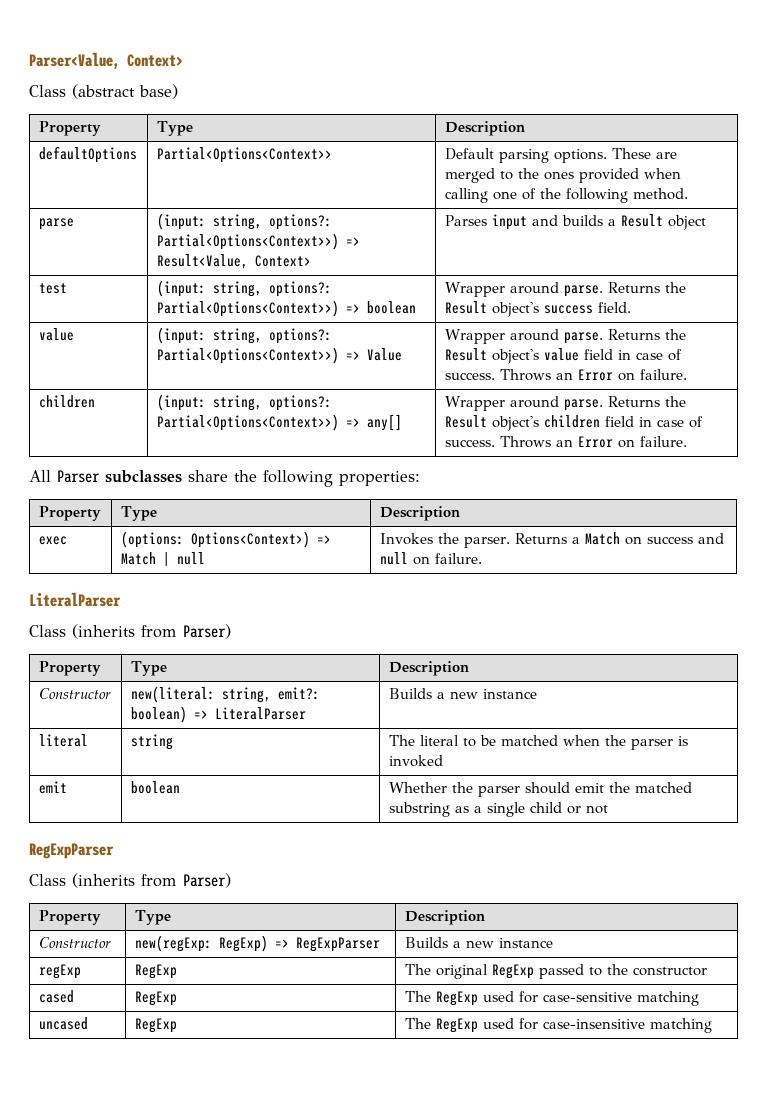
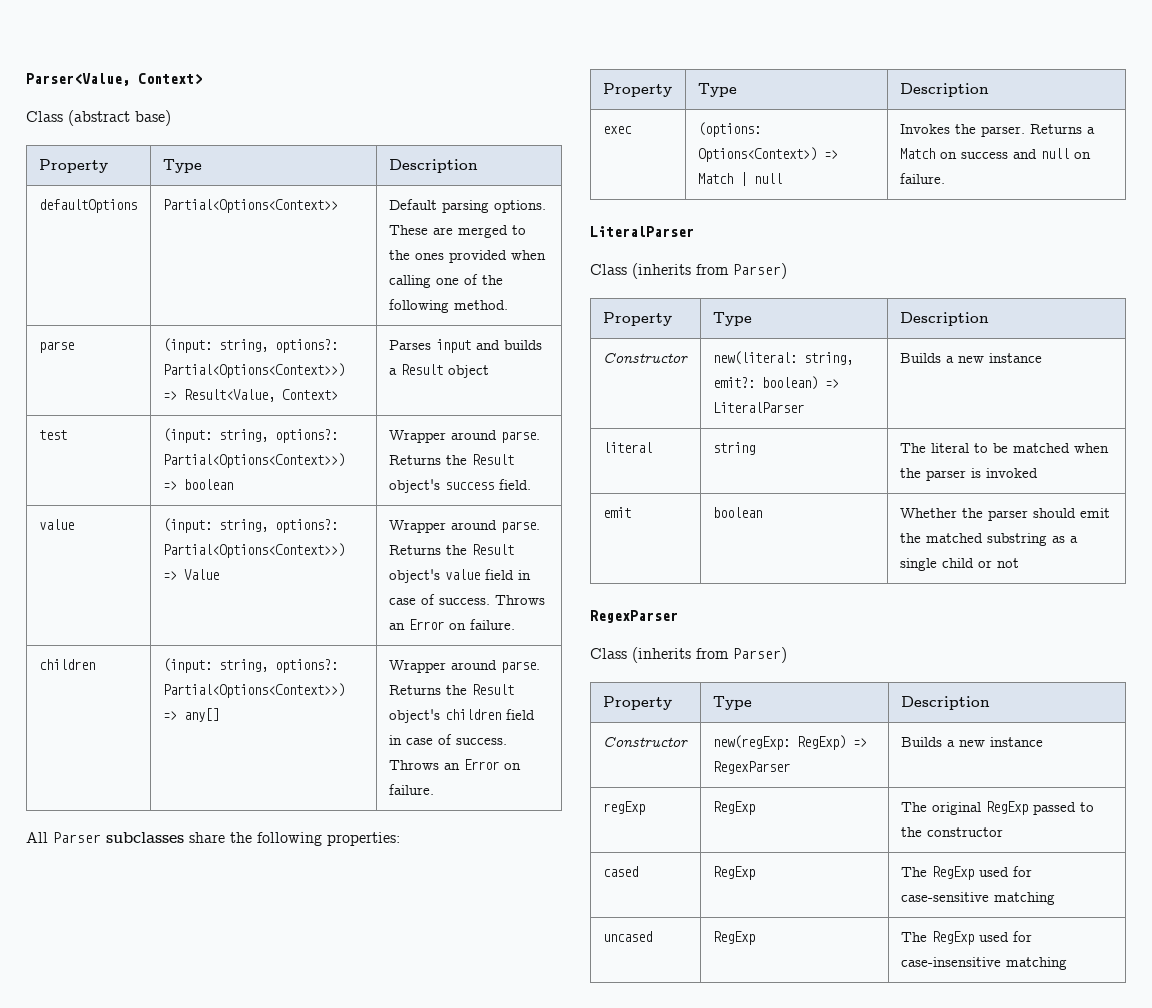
  emit | boolean | Whether the parser should emit the matched substring as a single child or not
- RegExpParser
+ RegexParser
- Constructor | new(regExp: RegExp) => RegExpParser | Builds a new instance
+ Constructor | new(regExp: RegExp) => RegexParser | Builds a new instance

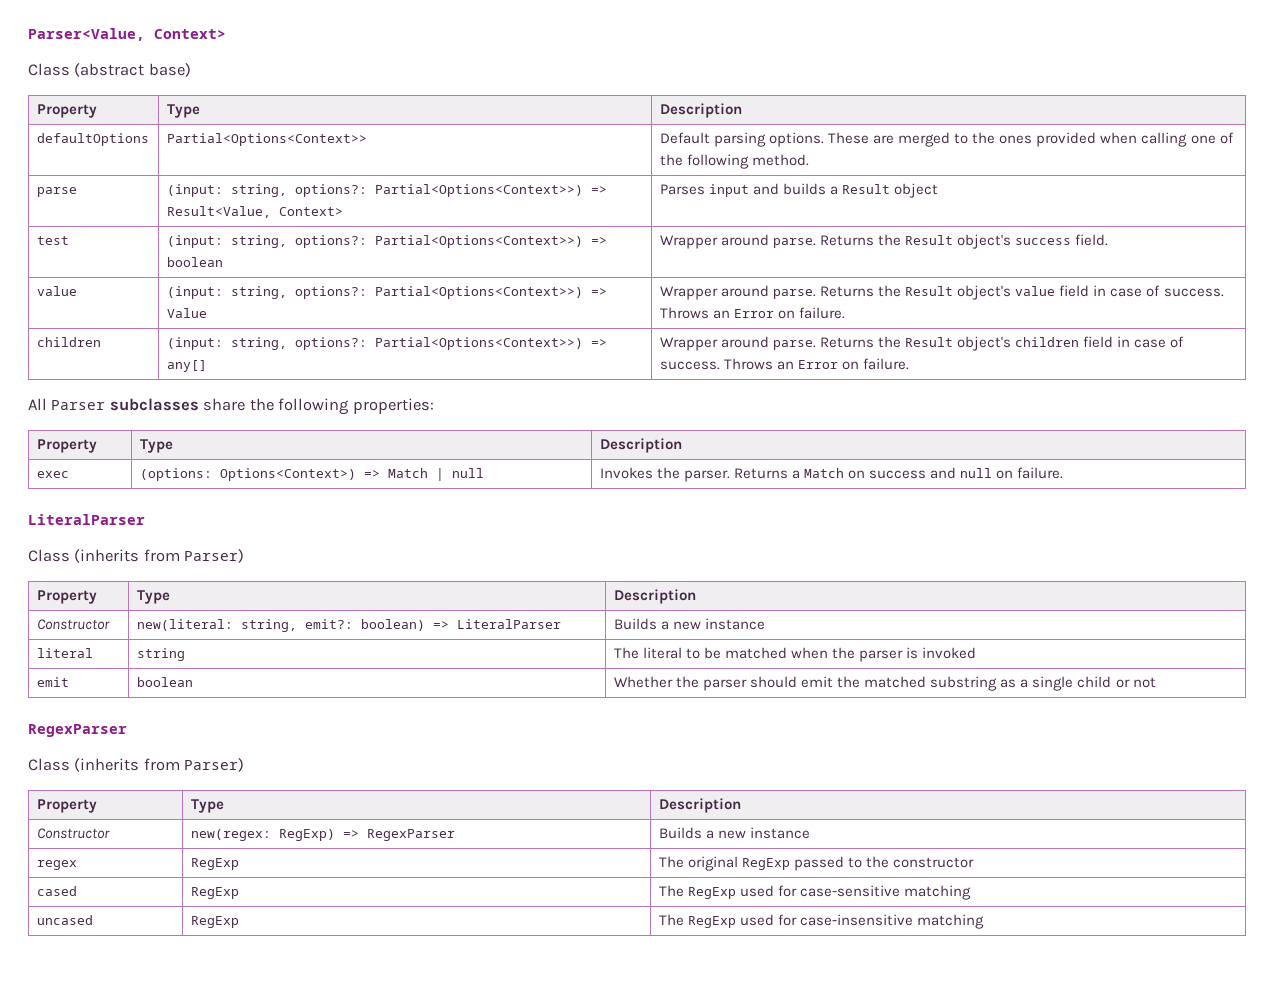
- Constructor | new(regExp: RegExp) => RegexParser | Builds a new instance
+ Constructor | new(regex: RegExp) => RegexParser | Builds a new instance
- regExp | RegExp | The original RegExp passed to the constructor
+ regex | RegExp | The original RegExp passed to the constructor

